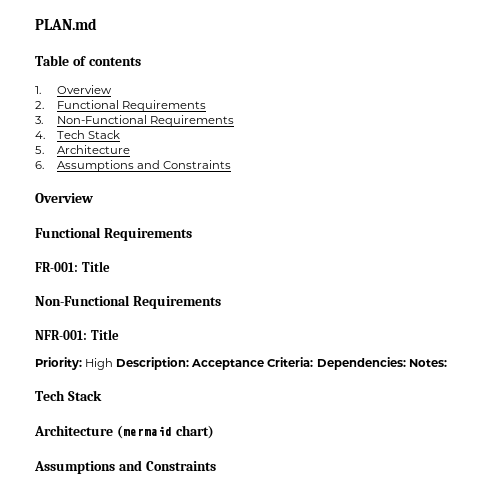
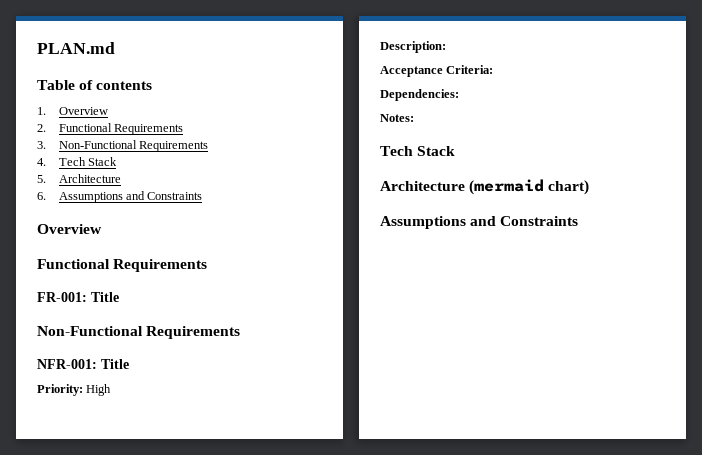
- Priority: High Description: Acceptance Criteria: Dependencies: Notes:
+ Priority: High
+ Description:
+ Acceptance Criteria:
+ Dependencies:
+ Notes:

